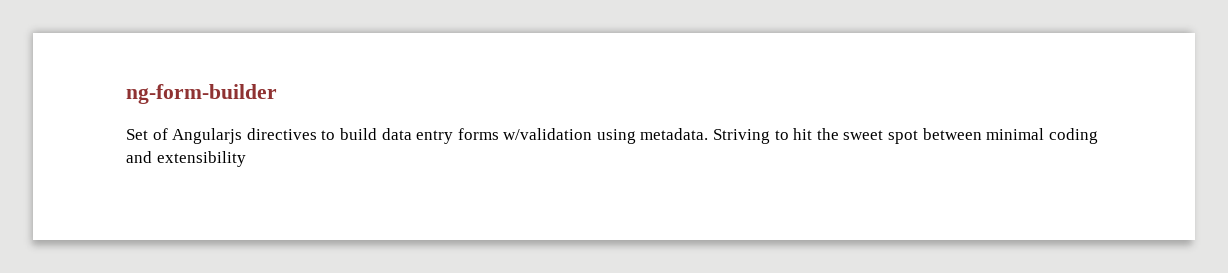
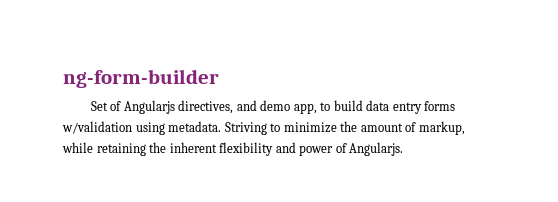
- Set of Angularjs directives to build data entry forms w/validation using metadata.
+ Set of Angularjs directives, and demo app, to build data entry forms w/validation using metadata.
- Striving to hit the sweet spot between minimal coding and extensibility
+ Striving to minimize the amount of markup, while retaining the inherent flexibility and power of Angularjs.

